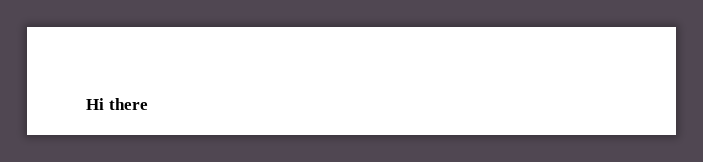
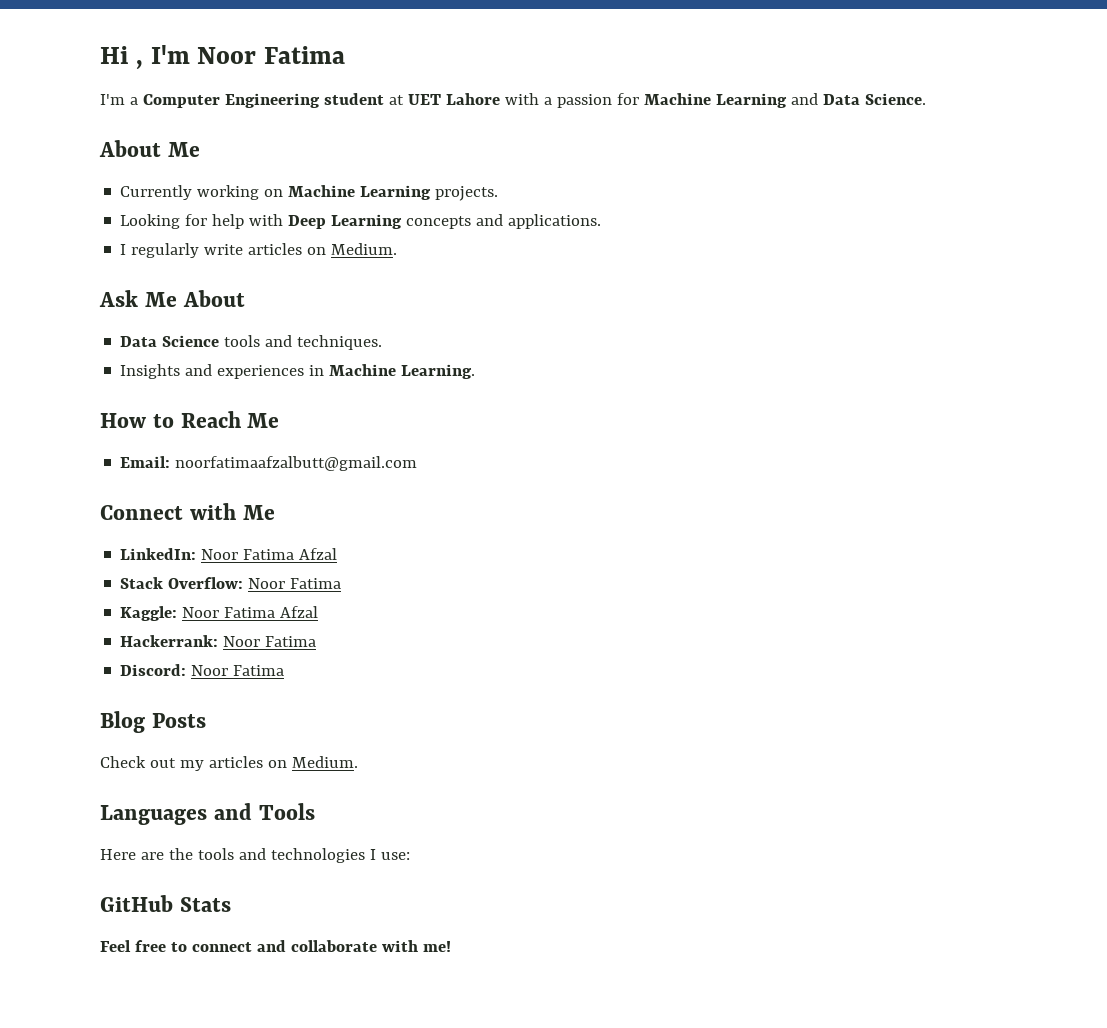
- Hi there
+ Hi , I'm Noor Fatima
+ I'm a Computer Engineering student at UET Lahore with a passion for Machine Learning and Data Science.
+ About Me
+ Currently working on Machine Learning projects.
+ Looking for help with Deep Learning concepts and applications.
+ I regularly write articles on Medium.
+ Ask Me About
+ Data Science tools and techniques.
+ Insights and experiences in Machine Learning.
+ How to Reach Me
+ Email: noorfatimaafzalbutt@gmail.com
+ Connect with Me
+ LinkedIn: Noor Fatima Afzal
+ Stack Overflow: Noor Fatima
+ Kaggle: Noor Fatima Afzal
+ Hackerrank: Noor Fatima
+ Discord: Noor Fatima
+ Blog Posts
+ Check out my articles on Medium.
+ Languages and Tools
+ Here are the tools and technologies I use:
+ GitHub Stats
+ Feel free to connect and collaborate with me!

